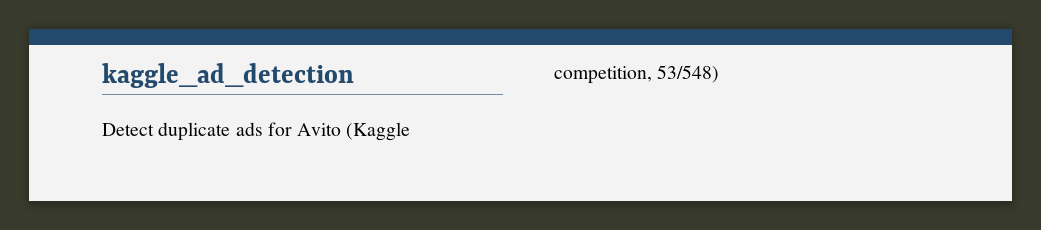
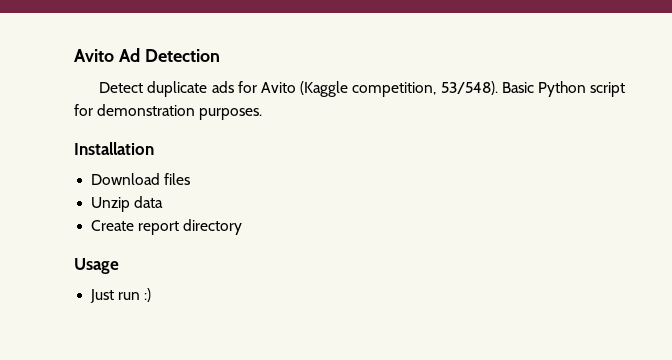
- kaggle_ad_detection
+ Avito Ad Detection
- Detect duplicate ads for Avito (Kaggle competition, 53/548)
+ Detect duplicate ads for Avito (Kaggle competition, 53/548). Basic Python script for demonstration purposes.
+ Installation
+ Download files
+ Unzip data
+ Create report directory
+ Usage
+ Just run :)

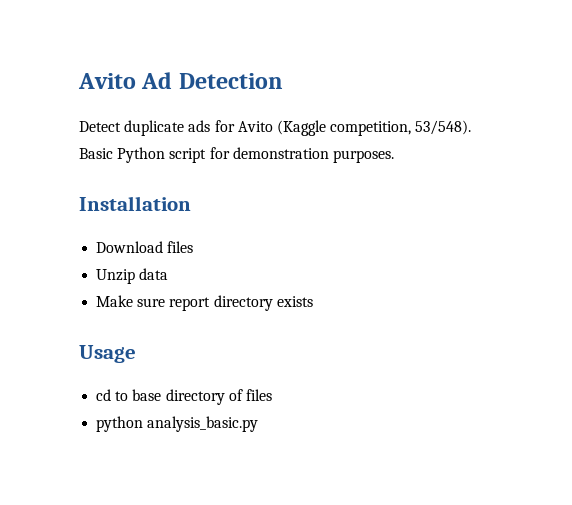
- Create report directory
+ Make sure report directory exists
- Just run :)
+ cd to base directory of files
+ python analysis_basic.py

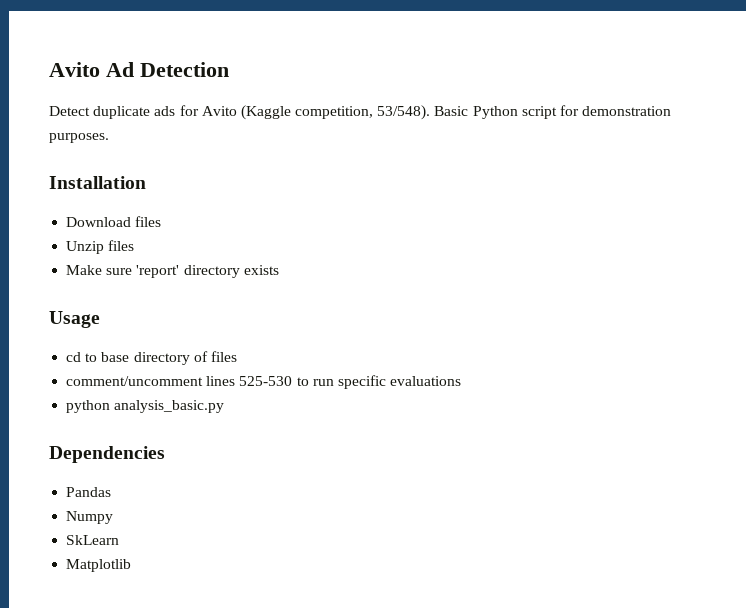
- Unzip data
+ Unzip files
- Make sure report directory exists
+ Make sure 'report' directory exists
+ comment/uncomment lines 525-530 to run specific evaluations
  python analysis_basic.py
+ Dependencies
+ Pandas
+ Numpy
+ SkLearn
+ Matplotlib

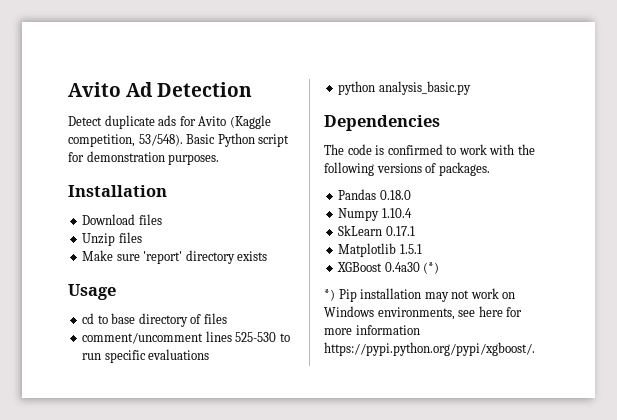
+ The code is confirmed to work with the following versions of packages.
- Pandas
+ Pandas 0.18.0
- Numpy
+ Numpy 1.10.4
- SkLearn
+ SkLearn 0.17.1
- Matplotlib
+ Matplotlib 1.5.1
+ XGBoost 0.4a30 (*)
+ *) Pip installation may not work on Windows environments, see here for more information https://pypi.python.org/pypi/xgboost/.

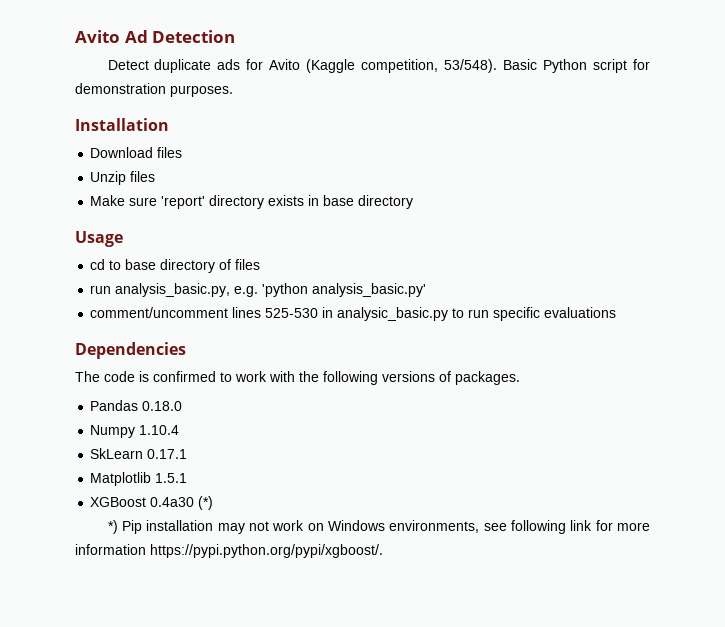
- Make sure 'report' directory exists
+ Make sure 'report' directory exists in base directory
+ run analysis_basic.py, e.g. 'python analysis_basic.py'
- comment/uncomment lines 525-530 to run specific evaluations
+ comment/uncomment lines 525-530 in analysic_basic.py to run specific evaluations
- python analysis_basic.py
- *) Pip installation may not work on Windows environments, see here for more information https://pypi.python.org/pypi/xgboost/.
+ *) Pip installation may not work on Windows environments, see following link for more information https://pypi.python.org/pypi/xgboost/.

